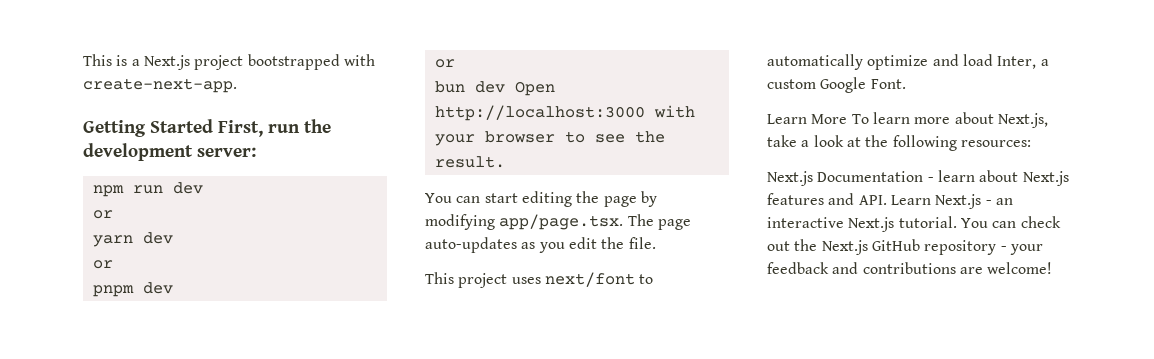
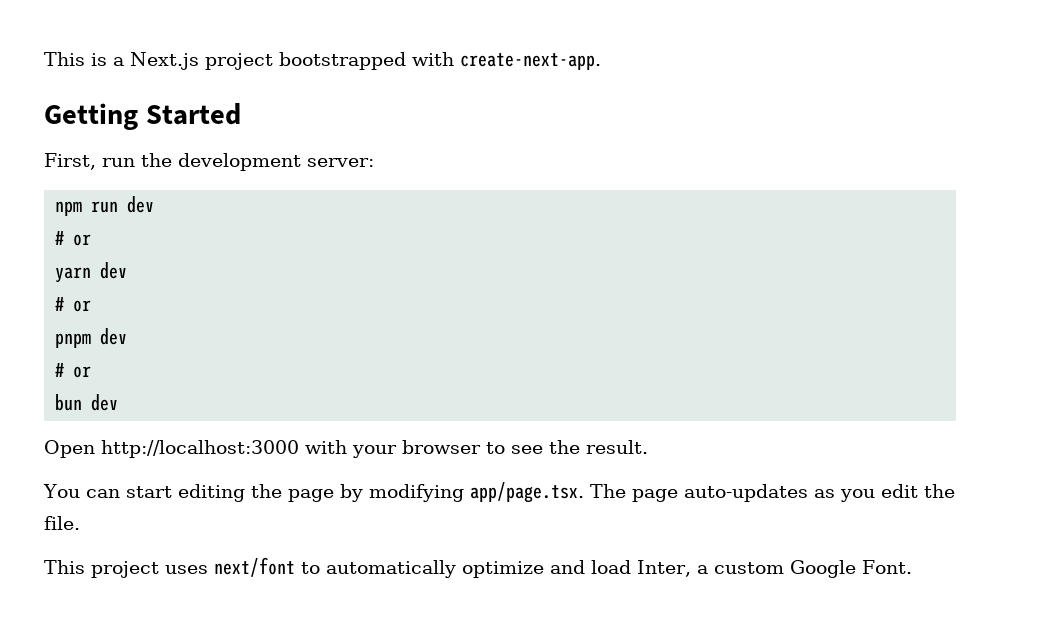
- Getting Started First, run the development server:
+ Getting Started
+ First, run the development server:
  npm run dev
- or
+ # or
  yarn dev
- or
+ # or
  pnpm dev
- or
+ # or
- bun dev Open http://localhost:3000 with your browser to see the result.
+ bun dev
+ Open http://localhost:3000 with your browser to see the result.
- Learn More To learn more about Next.js, take a look at the following resources:
- Next.js Documentation - learn about Next.js features and API. Learn Next.js - an interactive Next.js tutorial. You can check out the Next.js GitHub repository - your feedback and contributions are welcome!

